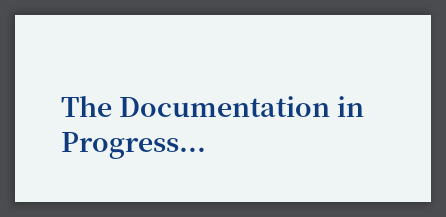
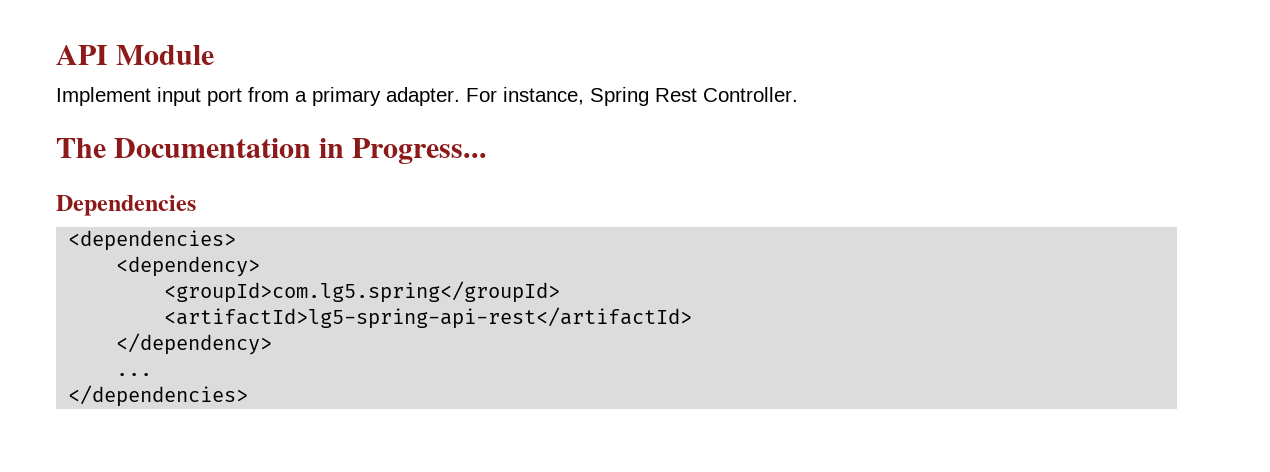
+ API Module
+ Implement input port from a primary adapter. For instance, Spring Rest Controller.
  The Documentation in Progress...
+ Dependencies
+ <dependencies>
+ <dependency>
+ <groupId>com.lg5.spring</groupId>
+ <artifactId>lg5-spring-api-rest</artifactId>
+ </dependency>
+ ...
+ </dependencies>

